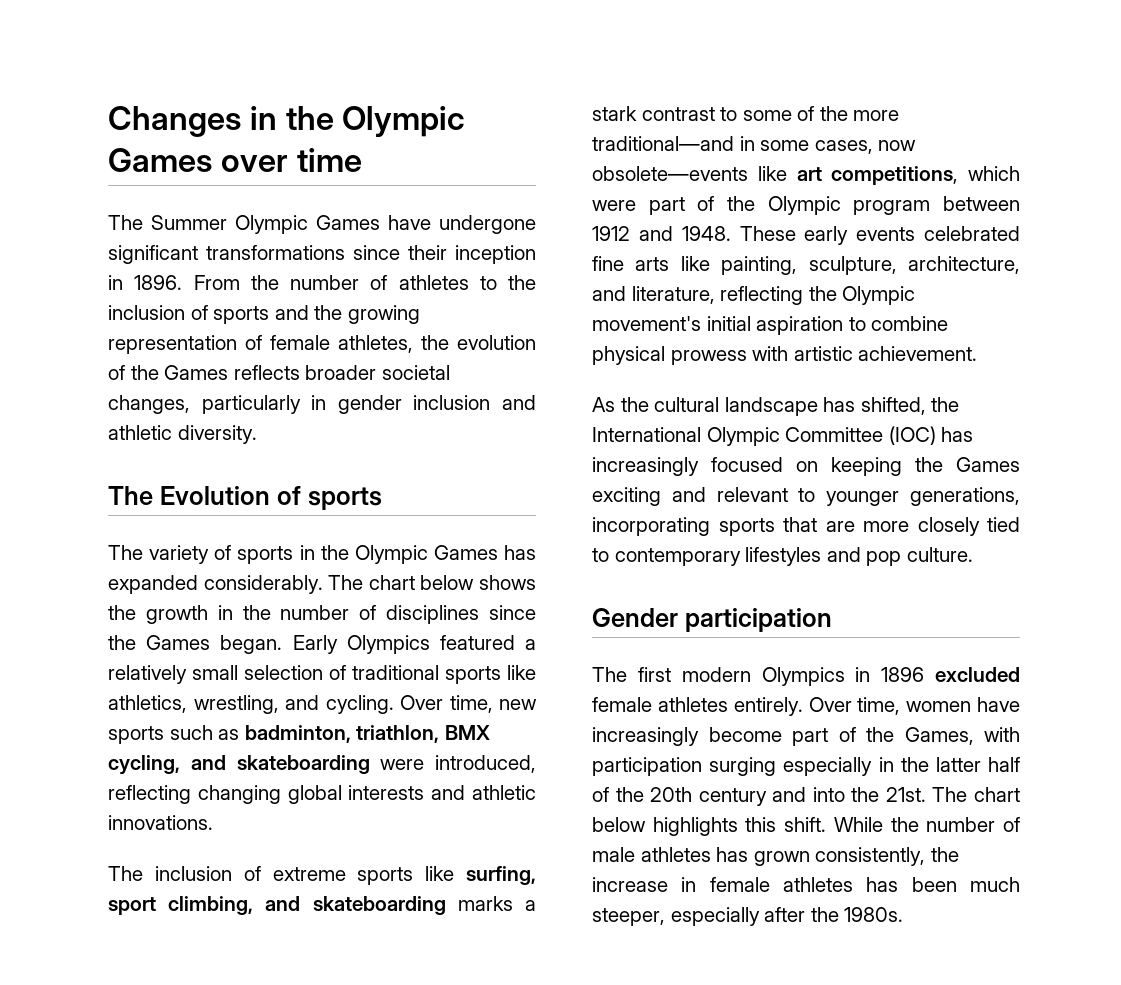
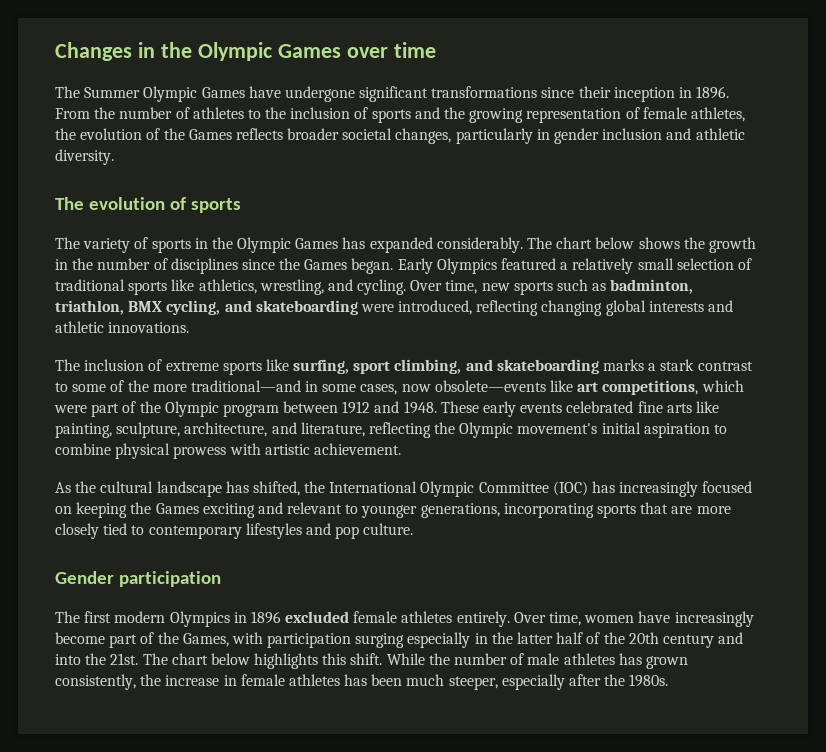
- The Evolution of sports
+ The evolution of sports

